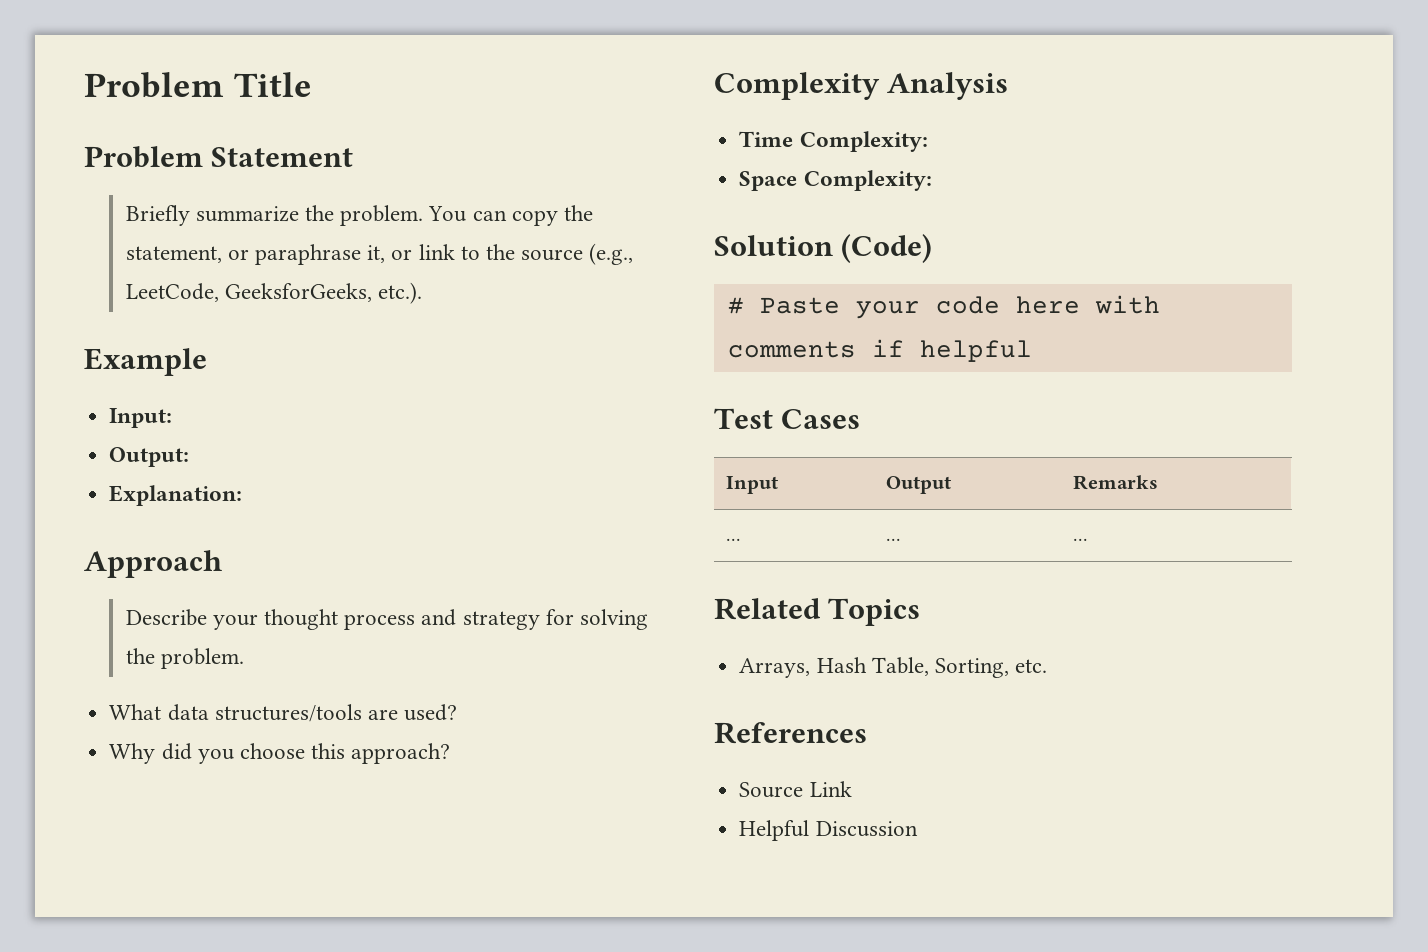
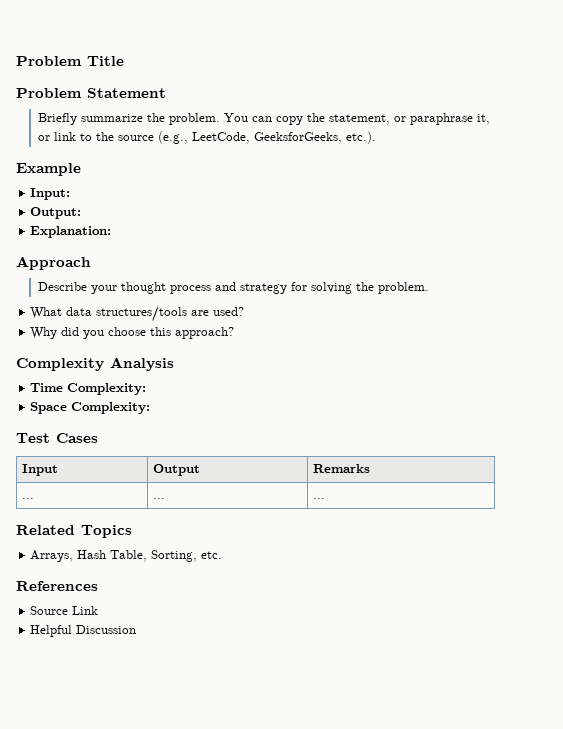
- Solution (Code)
- # Paste your code here with comments if helpful

